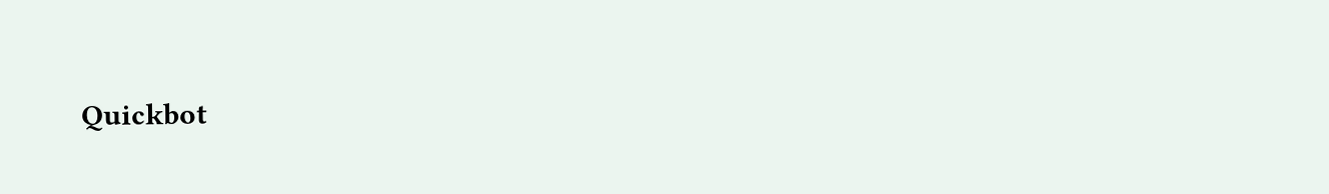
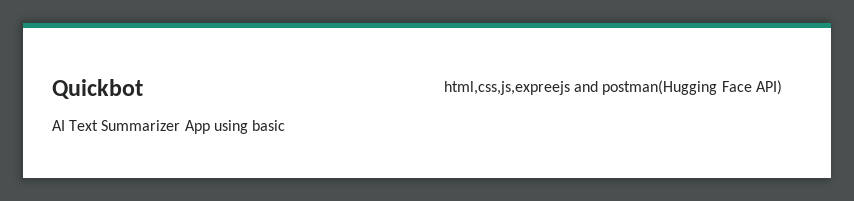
+ AI Text Summarizer App using basic html,css,js,expreejs and postman(Hugging Face API)

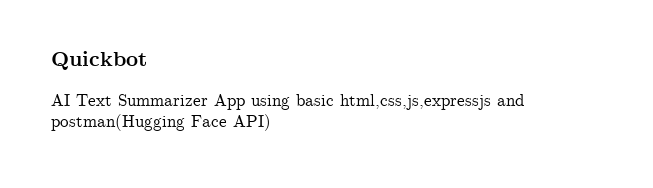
- AI Text Summarizer App using basic html,css,js,expreejs and postman(Hugging Face API)
+ AI Text Summarizer App using basic html,css,js,expressjs and postman(Hugging Face API)

